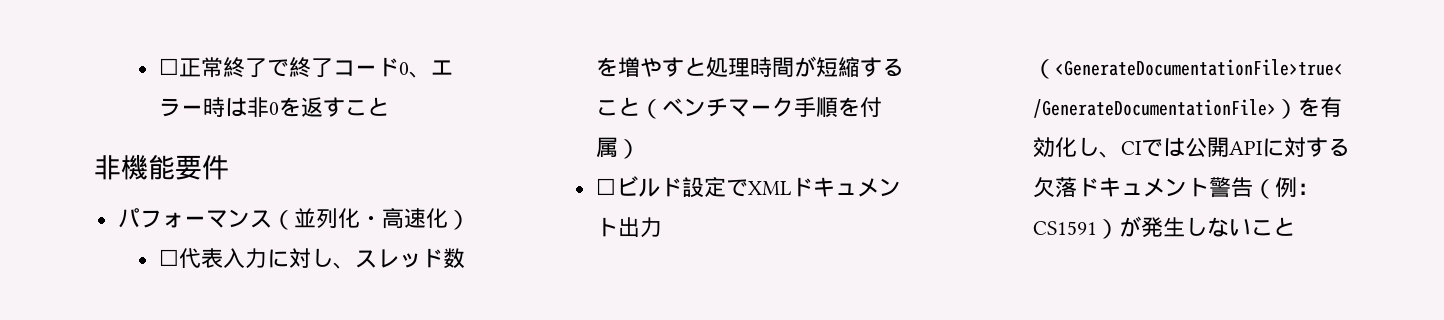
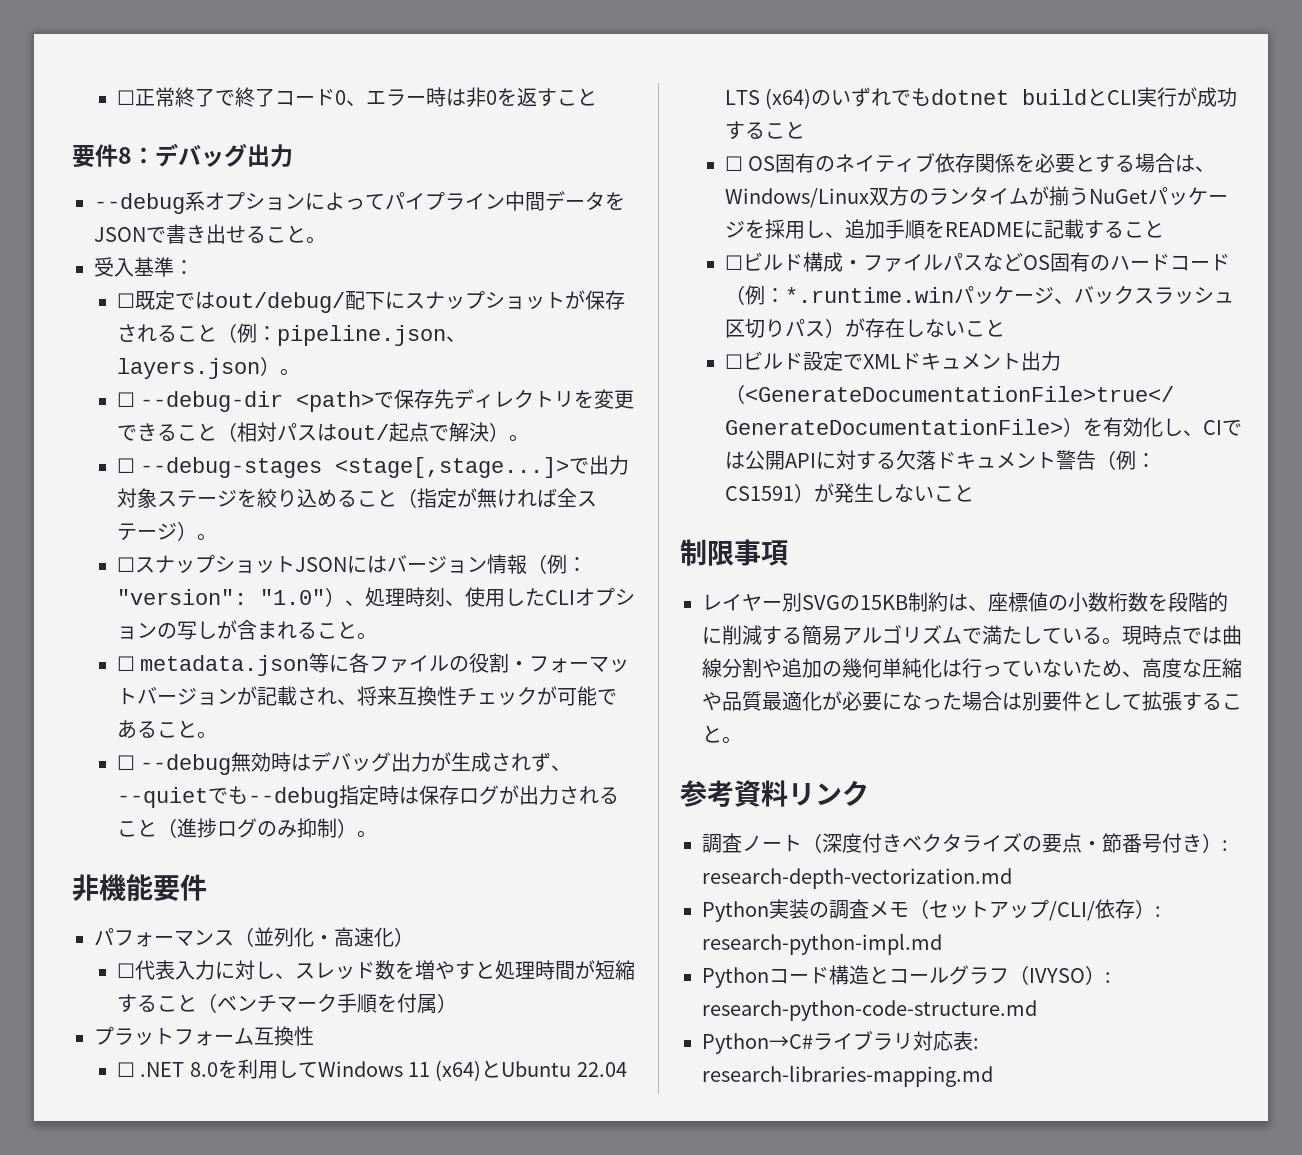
+ 要件8：デバッグ出力
+ --debug系オプションによってパイプライン中間データをJSONで書き出せること。
+ 受入基準：
+ ☐既定ではout/debug/配下にスナップショットが保存されること（例：pipeline.json、layers.json）。
+ ☐ --debug-dir <path>で保存先ディレクトリを変更できること（相対パスはout/起点で解決）。
+ ☐ --debug-stages <stage[,stage...]>で出力対象ステージを絞り込めること（指定が無ければ全ステージ）。
+ ☐スナップショットJSONにはバージョン情報（例："version": "1.0"）、処理時刻、使用したCLIオプションの写しが含まれること。
+ ☐ metadata.json等に各ファイルの役割・フォーマットバージョンが記載され、将来互換性チェックが可能であること。
+ ☐ --debug無効時はデバッグ出力が生成されず、--quietでも--debug指定時は保存ログが出力されること（進捗ログのみ抑制）。
+ プラットフォーム互換性
+ ☐ .NET 8.0を利用してWindows 11 (x64)とUbuntu 22.04 LTS (x64)のいずれでもdotnet buildとCLI実行が成功すること
+ ☐ OS固有のネイティブ依存関係を必要とする場合は、Windows/Linux双方のランタイムが揃うNuGetパッケージを採用し、追加手順をREADMEに記載すること
+ ☐ビルド構成・ファイルパスなどOS固有のハードコード（例：*.runtime.winパッケージ、バックスラッシュ区切りパス）が存在しないこと
+ 制限事項
+ レイヤー別SVGの15KB制約は、座標値の小数桁数を段階的に削減する簡易アルゴリズムで満たしている。現時点では曲線分割や追加の幾何単純化は行っていないため、高度な圧縮や品質最適化が必要になった場合は別要件として拡張すること。
+ 参考資料リンク
+ 調査ノート（深度付きベクタライズの要点・節番号付き）: research-depth-vectorization.md
+ Python実装の調査メモ（セットアップ/CLI/依存）: research-python-impl.md
+ Pythonコード構造とコールグラフ（IVYSO）: research-python-code-structure.md
+ Python→C#ライブラリ対応表: research-libraries-mapping.md

